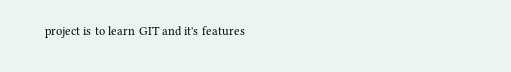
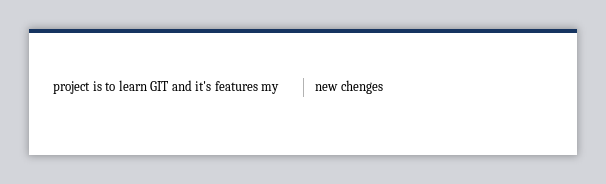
- project is to learn GIT and it's features
+ project is to learn GIT and it's features my new chenges

